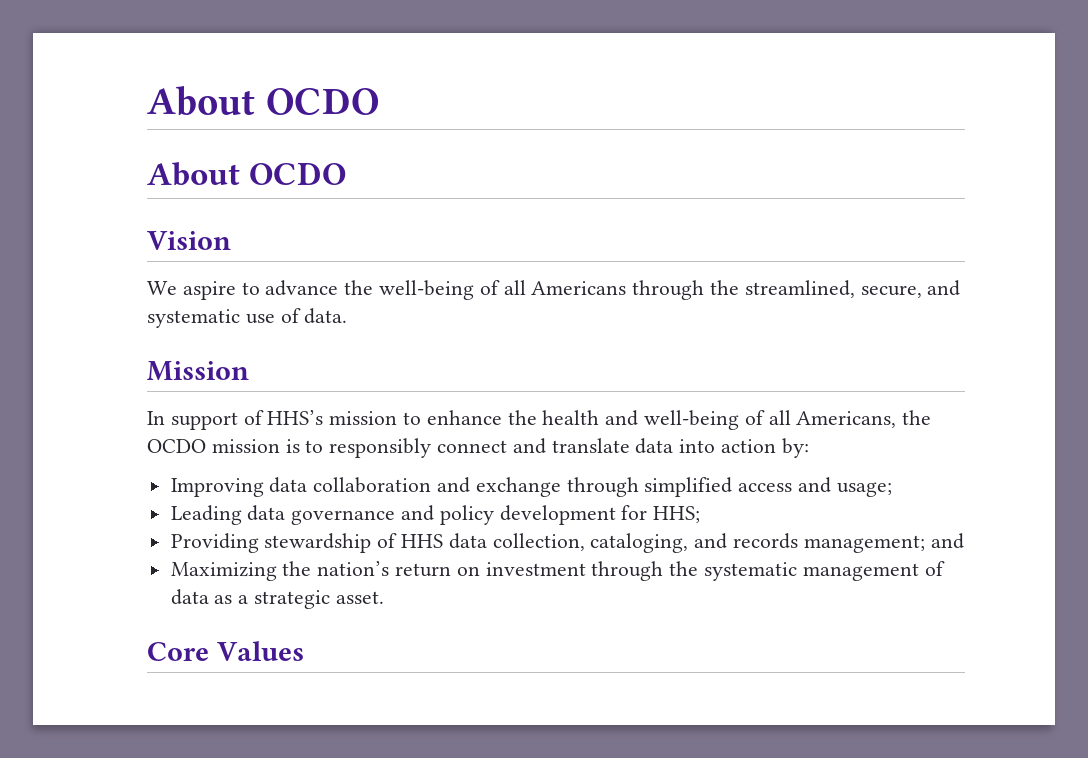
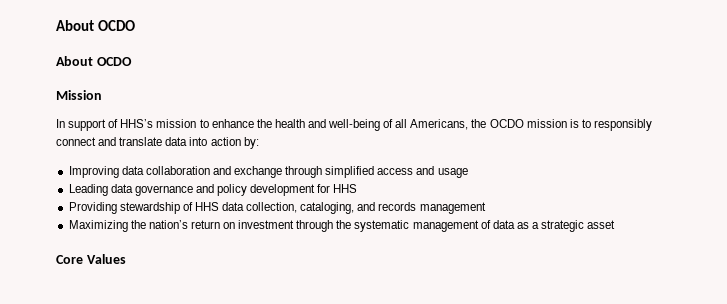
- Vision
- We aspire to advance the well-being of all Americans through the streamlined, secure, and systematic use of data.
- Improving data collaboration and exchange through simplified access and usage;
+ Improving data collaboration and exchange through simplified access and usage
- Leading data governance and policy development for HHS;
+ Leading data governance and policy development for HHS
- Providing stewardship of HHS data collection, cataloging, and records management; and
+ Providing stewardship of HHS data collection, cataloging, and records management
- Maximizing the nation’s return on investment through the systematic management of data as a strategic asset.
+ Maximizing the nation’s return on investment through the systematic management of data as a strategic asset

